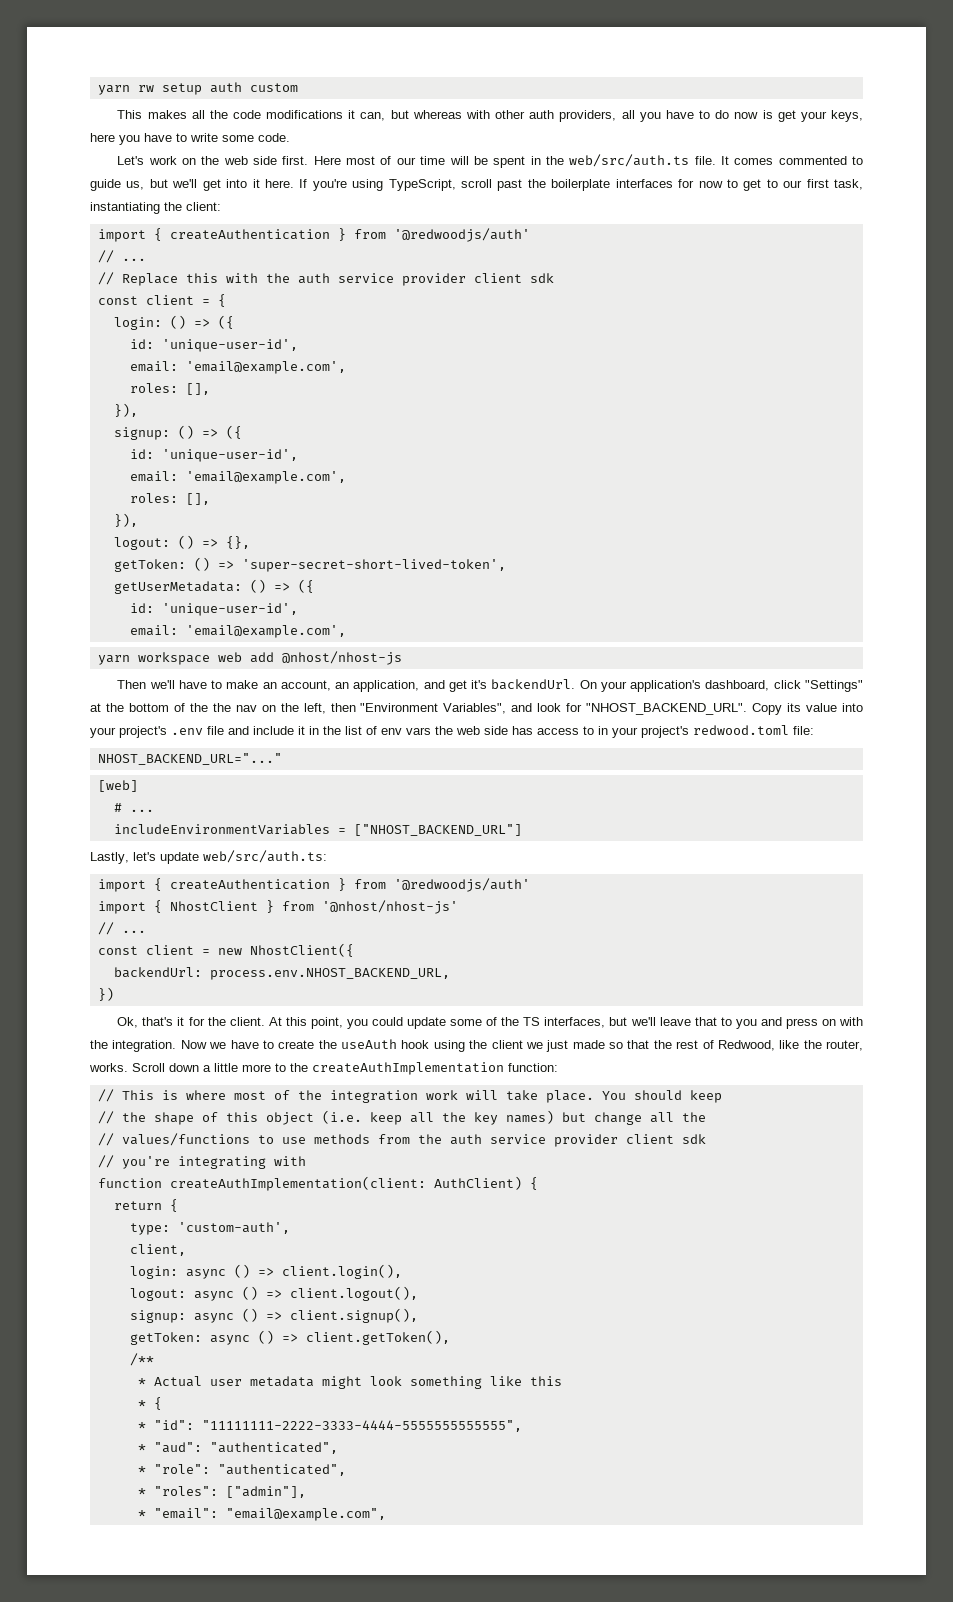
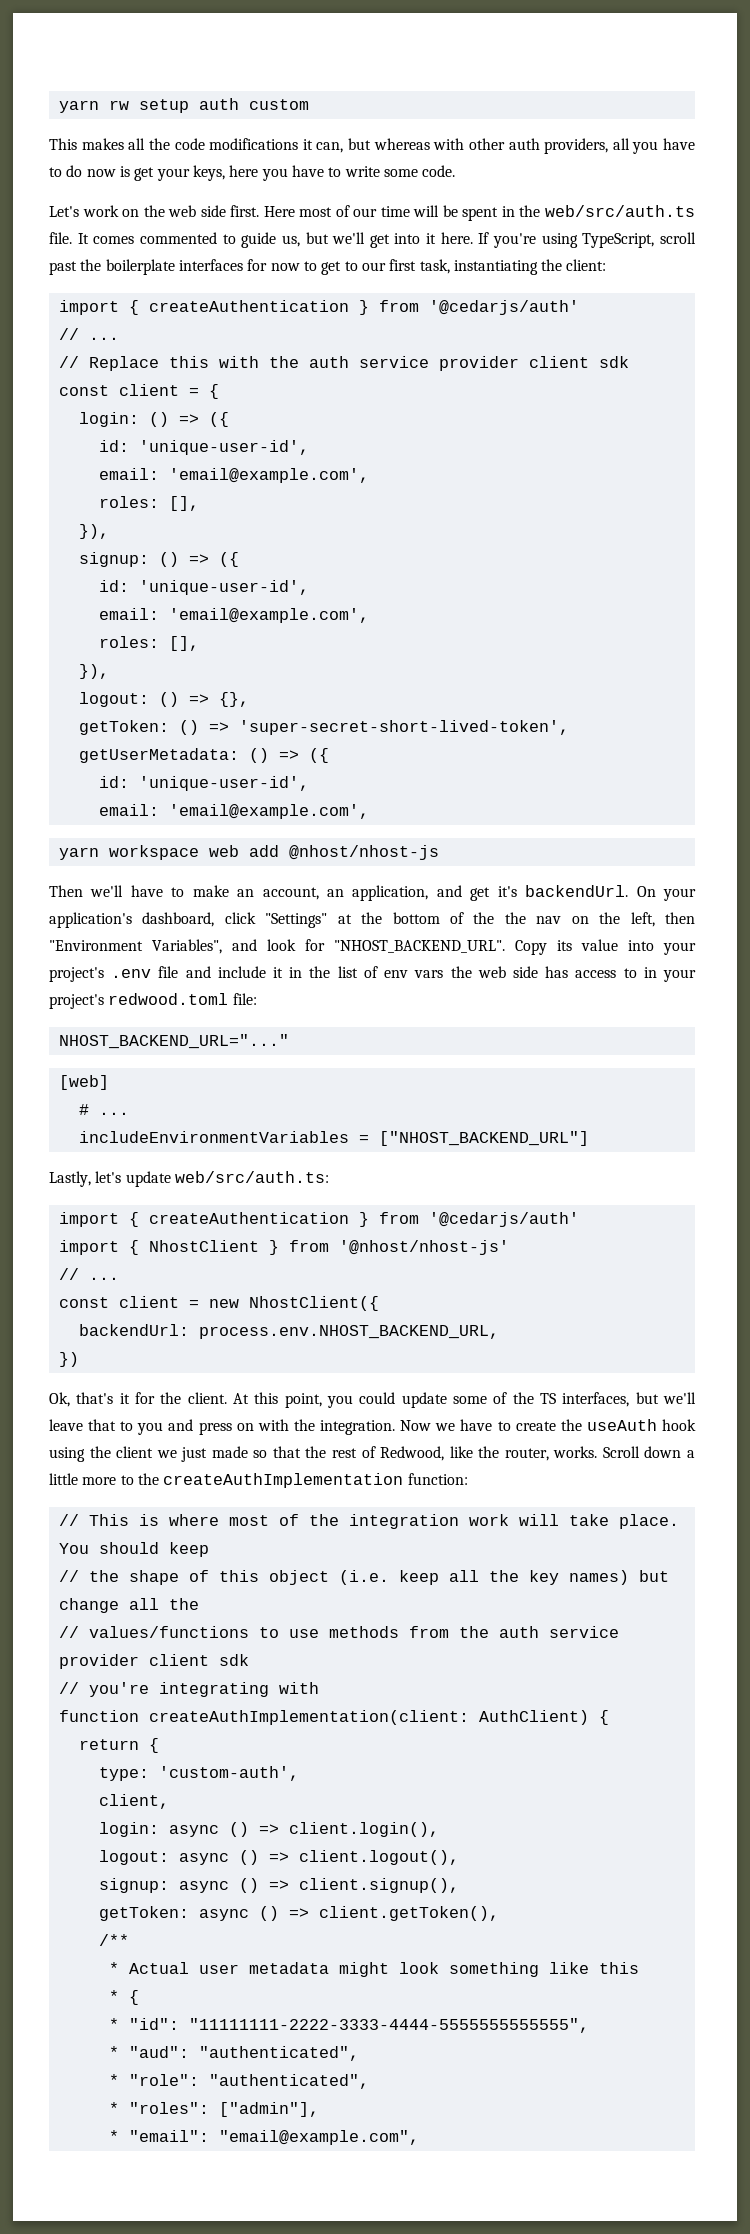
  If you're using TypeScript, scroll past the boilerplate interfaces for now to get to our first task, instantiating the client:
- import { createAuthentication } from '@redwoodjs/auth'
+ import { createAuthentication } from '@cedarjs/auth'
  Lastly, let's update web/src/auth.ts:
- import { createAuthentication } from '@redwoodjs/auth'
+ import { createAuthentication } from '@cedarjs/auth'

